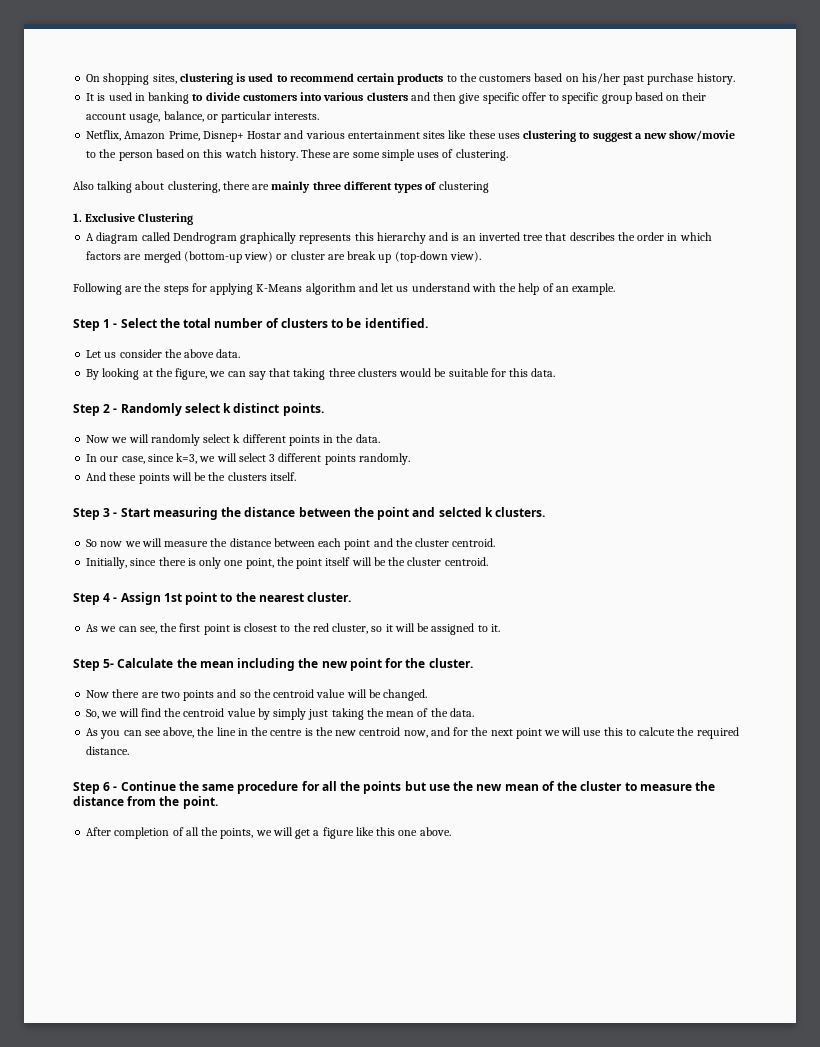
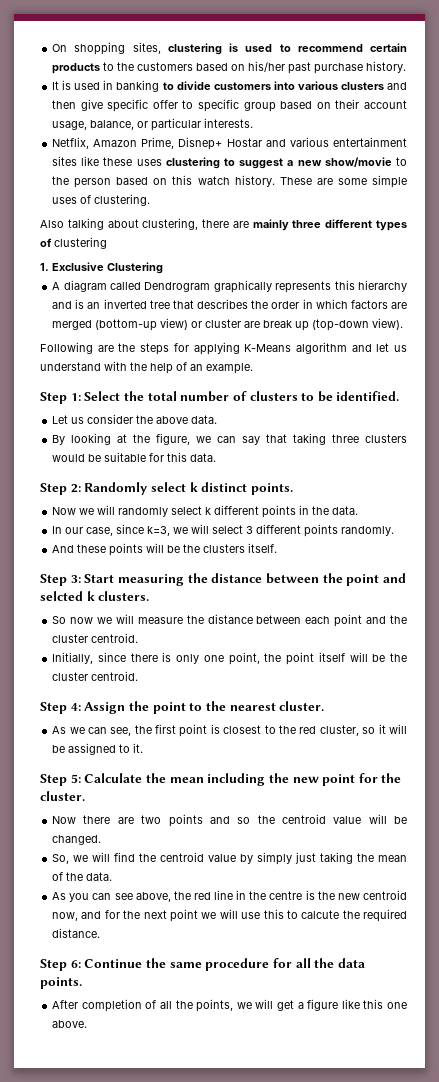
- Step 1 - Select the total number of clusters to be identified.
+ Step 1: Select the total number of clusters to be identified.
- Step 2 - Randomly select k distinct points.
+ Step 2: Randomly select k distinct points.
- Step 3 - Start measuring the distance between the point and selcted k clusters.
+ Step 3: Start measuring the distance between the point and selcted k clusters.
- Step 4 - Assign 1st point to the nearest cluster.
+ Step 4: Assign the point to the nearest cluster.
- Step 5- Calculate the mean including the new point for the cluster.
+ Step 5: Calculate the mean including the new point for the cluster.
- As you can see above, the line in the centre is the new centroid now, and for the next point we will use this to calcute the required distance.
+ As you can see above, the red line in the centre is the new centroid now, and for the next point we will use this to calcute the required distance.
- Step 6 - Continue the same procedure for all the points but use the new mean of the cluster to measure the distance from the point.
+ Step 6: Continue the same procedure for all the data points.

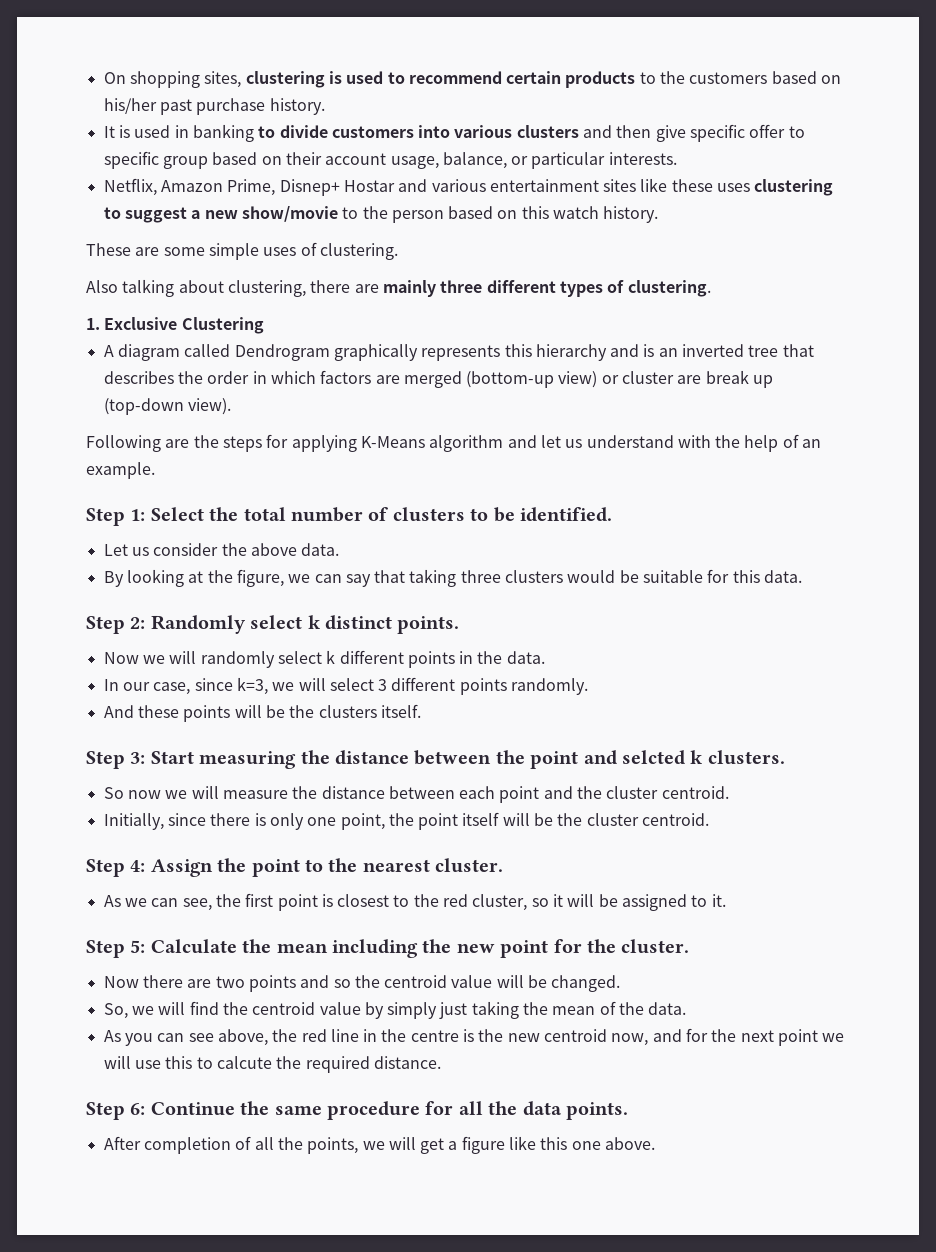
- Netflix, Amazon Prime, Disnep+ Hostar and various entertainment sites like these uses clustering to suggest a new show/movie to the person based on this watch history. These are some simple uses of clustering.
+ Netflix, Amazon Prime, Disnep+ Hostar and various entertainment sites like these uses clustering to suggest a new show/movie to the person based on this watch history.
+ These are some simple uses of clustering.
- Also talking about clustering, there are mainly three different types of clustering
+ Also talking about clustering, there are mainly three different types of clustering.

